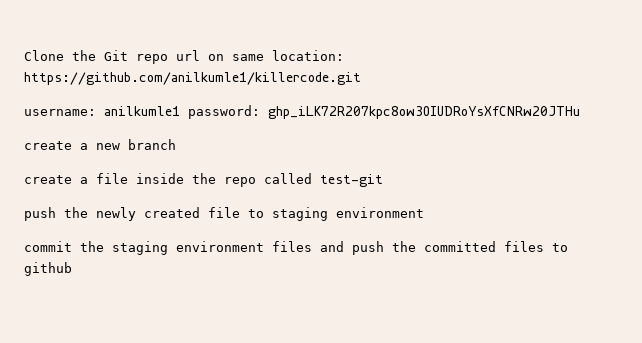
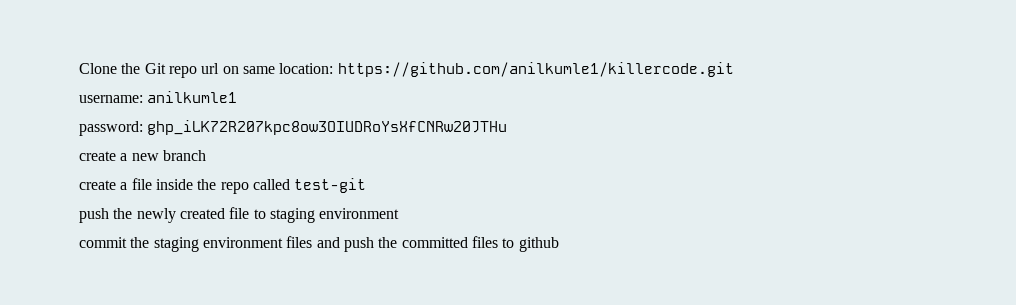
- username: anilkumle1 password: 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
+ username: anilkumle1
+ password: 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

